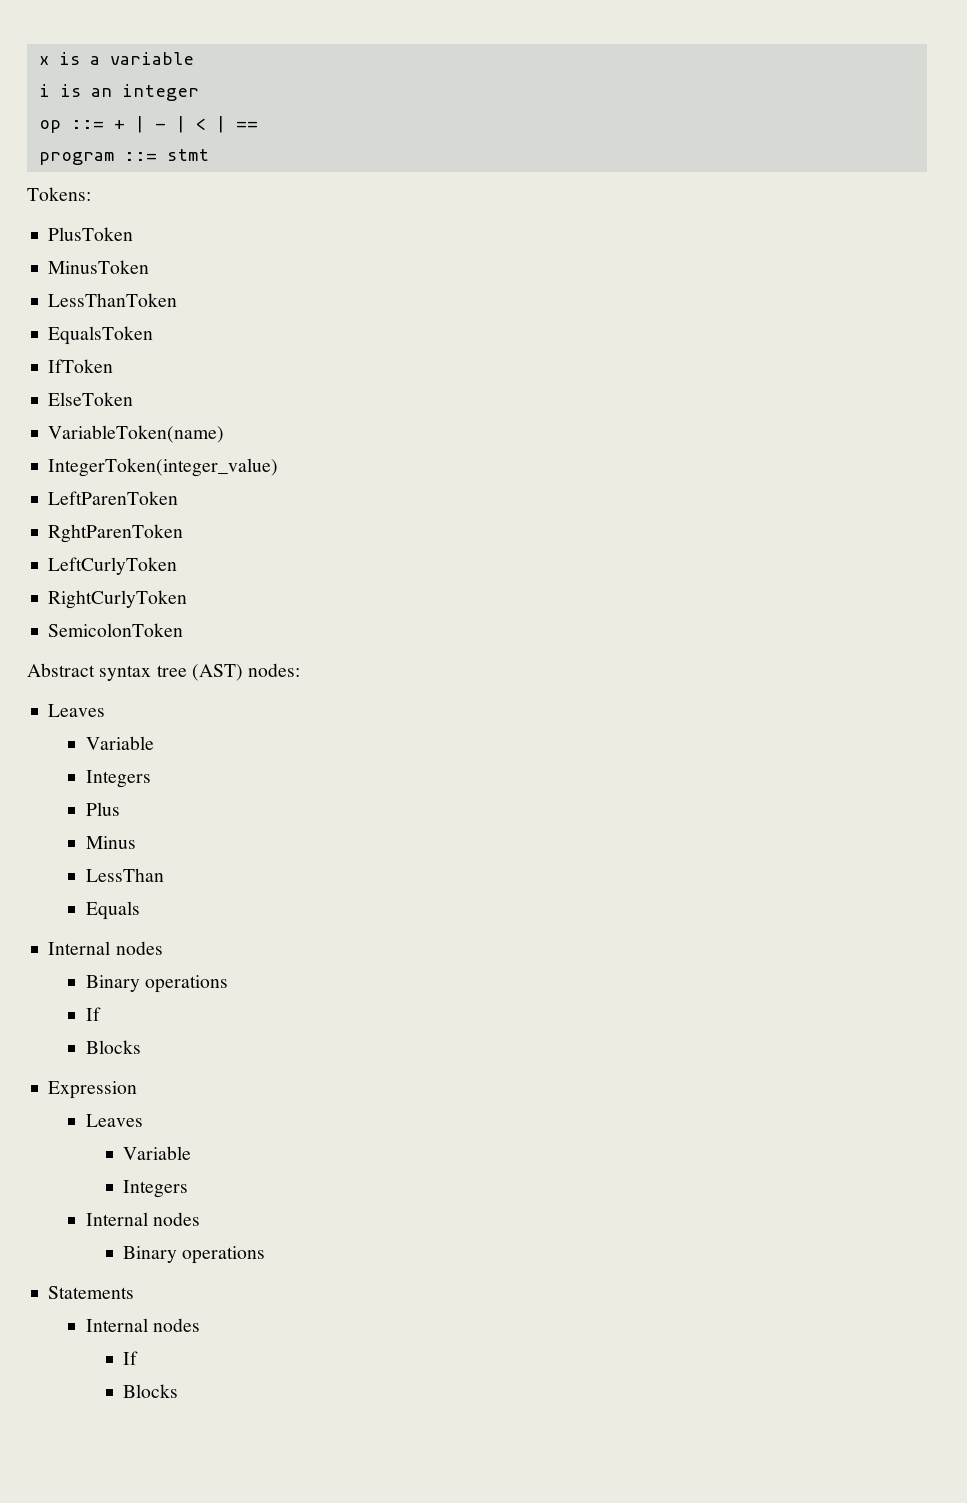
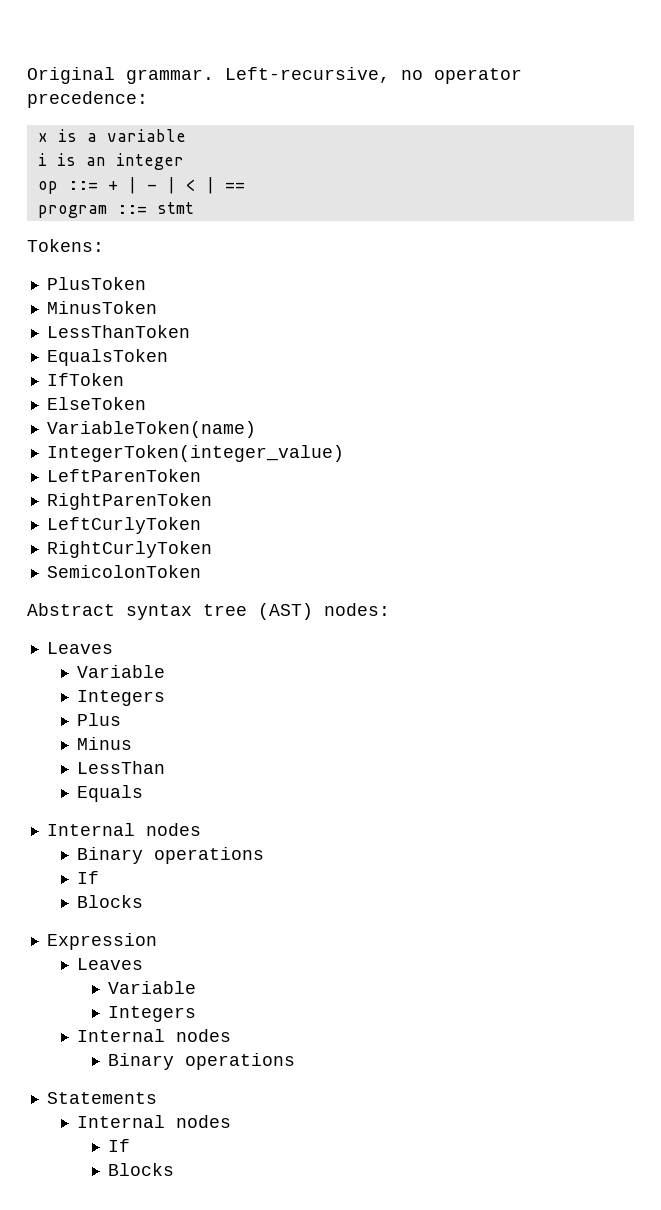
+ Original grammar. Left-recursive, no operator precedence:
- RghtParenToken
+ RightParenToken

